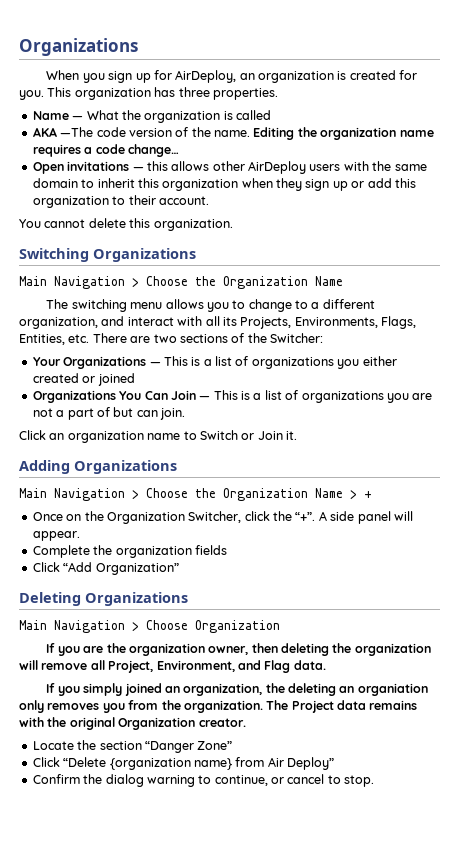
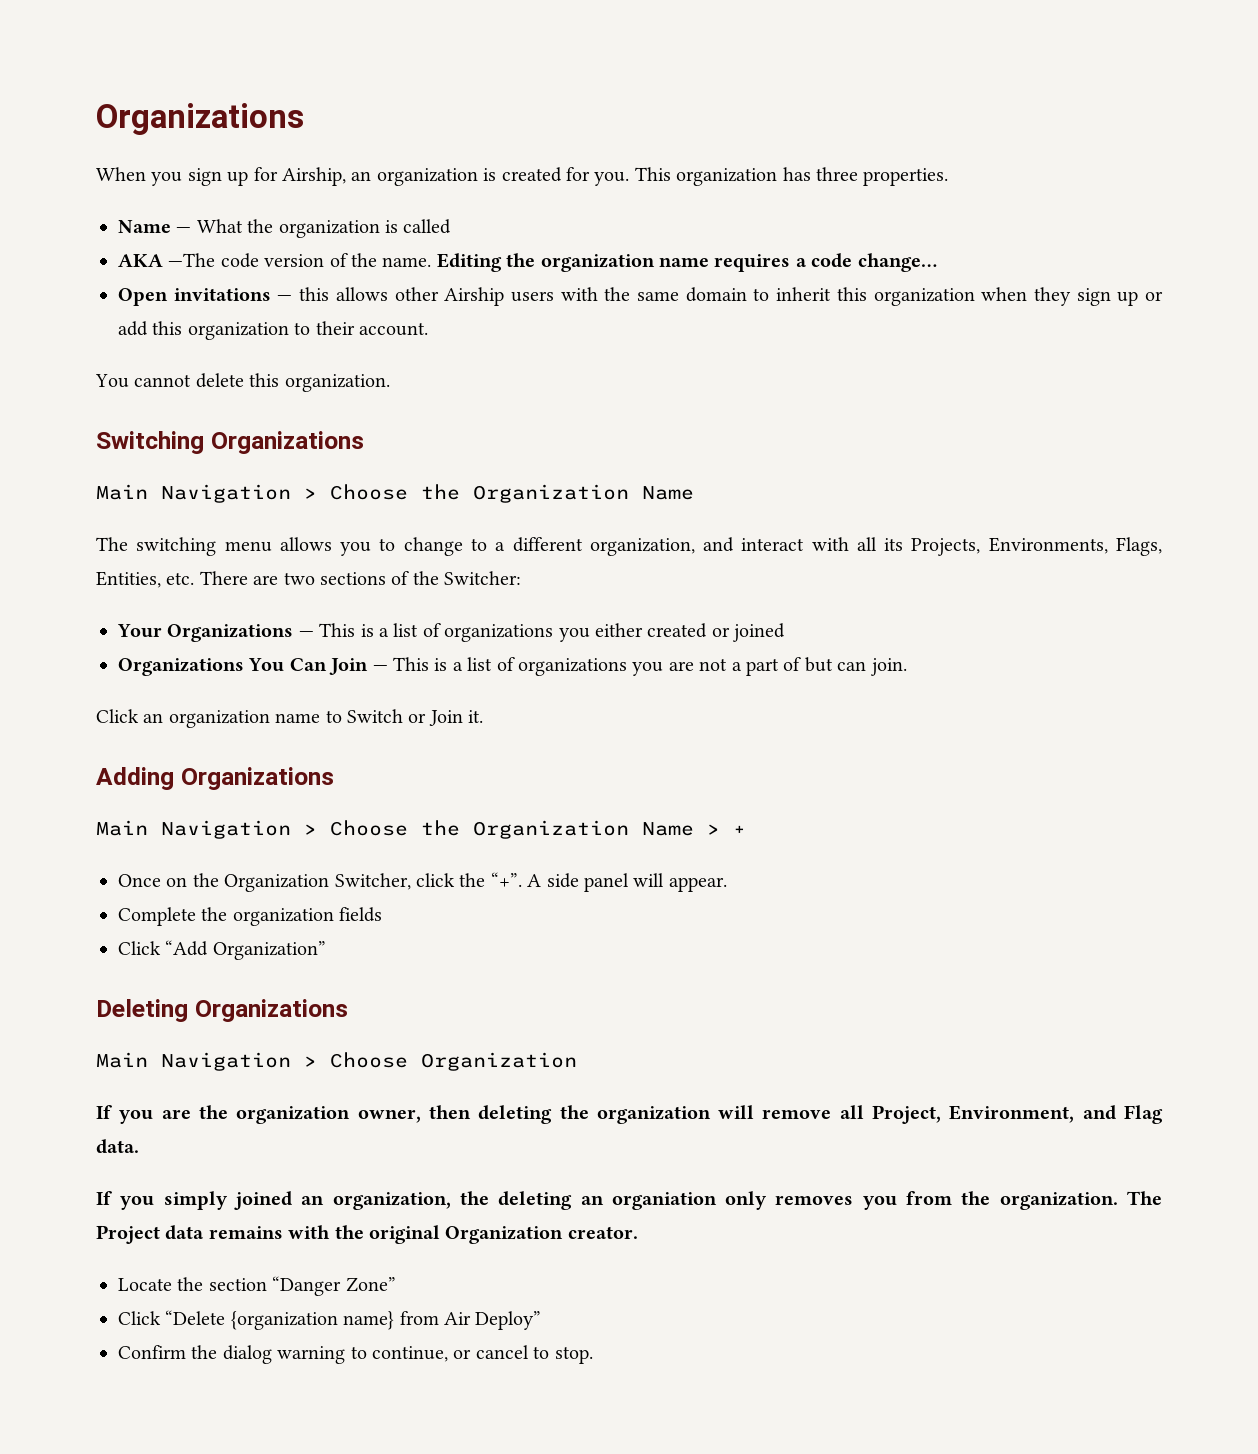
- When you sign up for AirDeploy, an organization is created for you.
+ When you sign up for Airship, an organization is created for you.
- Open invitations — this allows other AirDeploy users with the same domain to inherit this organization when they sign up or add this organization to their account.
+ Open invitations — this allows other Airship users with the same domain to inherit this organization when they sign up or add this organization to their account.

